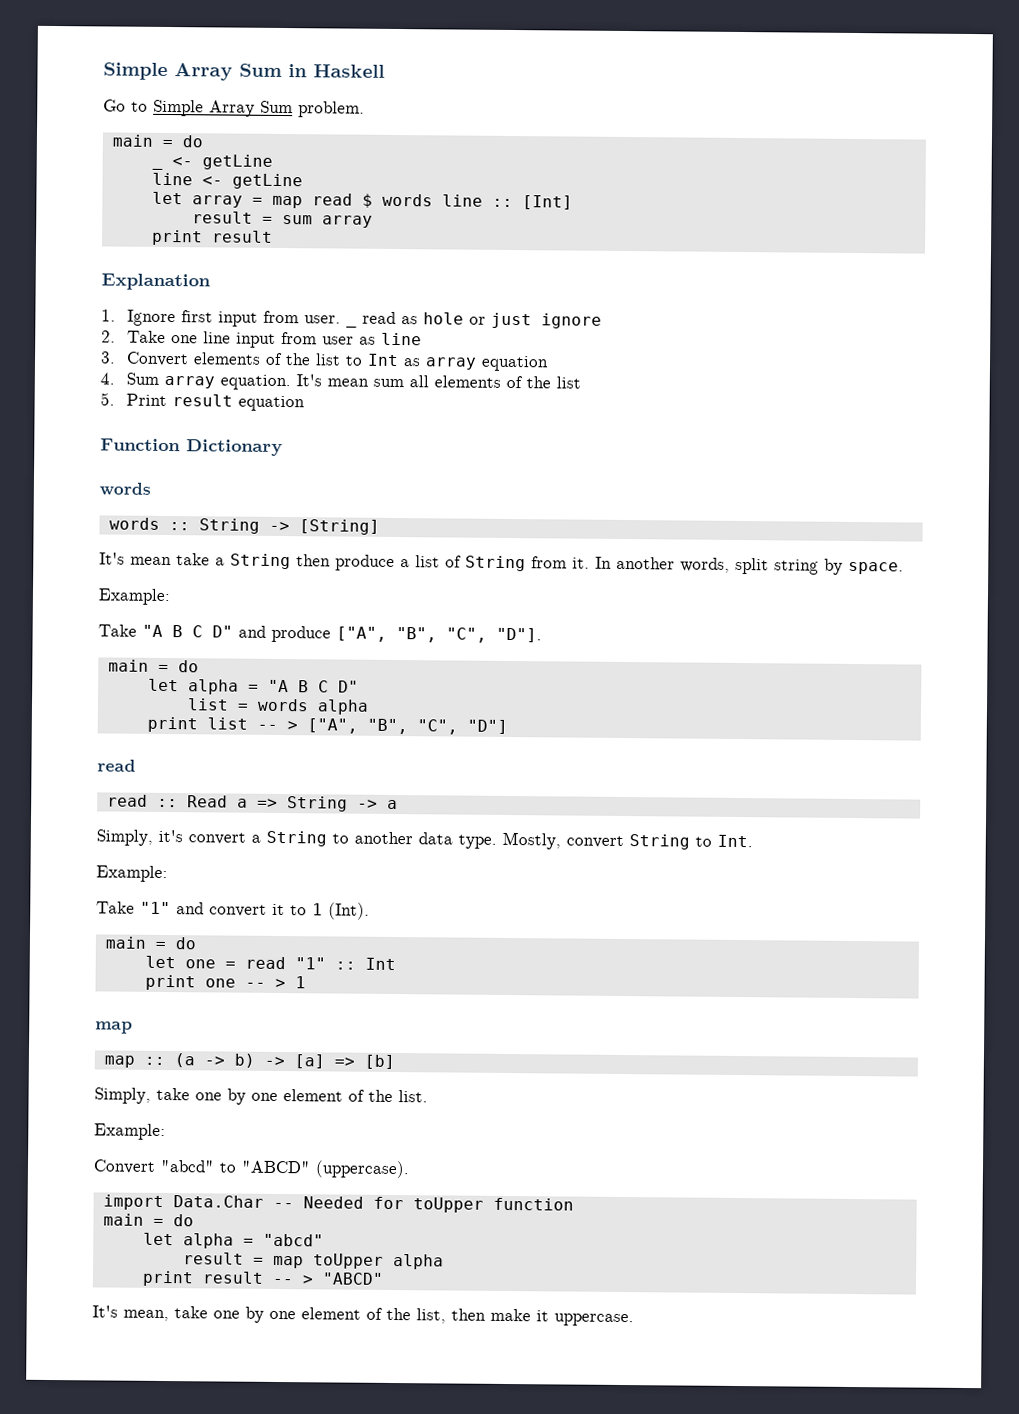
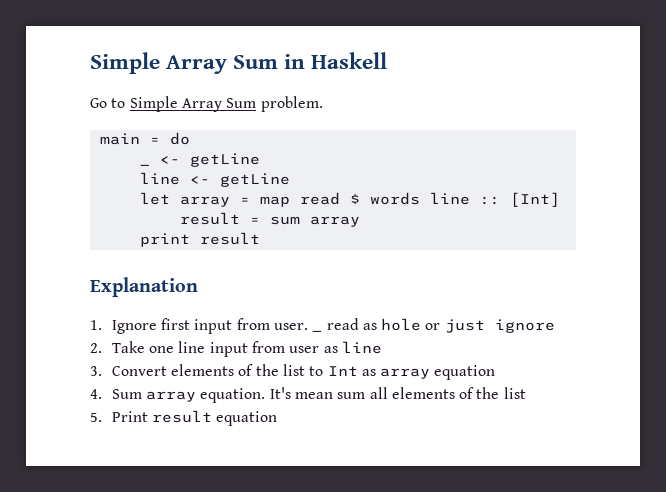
- Function Dictionary
- words
- words :: String -> [String]
- It's mean take a String then produce a list of String from it. In another words, split string by space.
- Example:
- Take "A B C D" and produce ["A", "B", "C", "D"].
- main = do
- let alpha = "A B C D"
- list = words alpha
- print list -- > ["A", "B", "C", "D"]
- read
- read :: Read a => String -> a
- Simply, it's convert a String to another data type. Mostly, convert String to Int.
- Example:
- Take "1" and convert it to 1 (Int).
- main = do
- let one = read "1" :: Int
- print one -- > 1
- map
- map :: (a -> b) -> [a] => [b]
- Simply, take one by one element of the list.
- Example:
- Convert "abcd" to "ABCD" (uppercase).
- import Data.Char -- Needed for toUpper function
- main = do
- let alpha = "abcd"
- result = map toUpper alpha
- print result -- > "ABCD"
- It's mean, take one by one element of the list, then make it uppercase.

